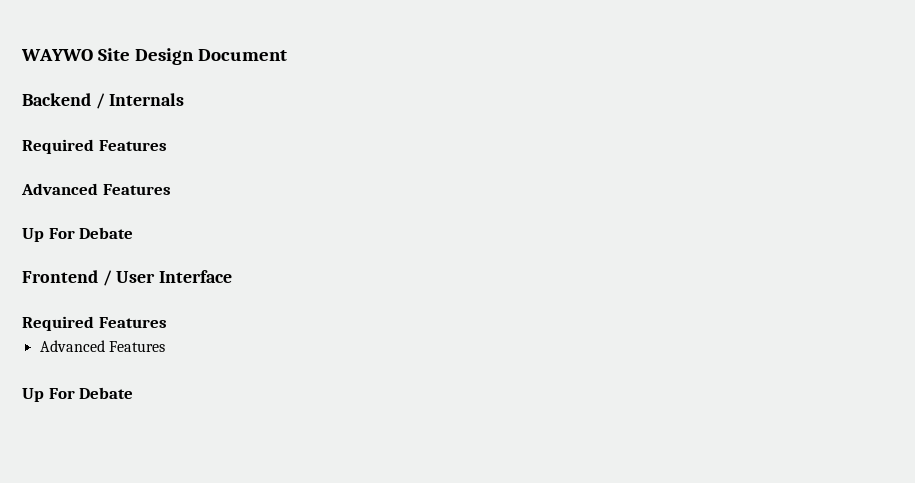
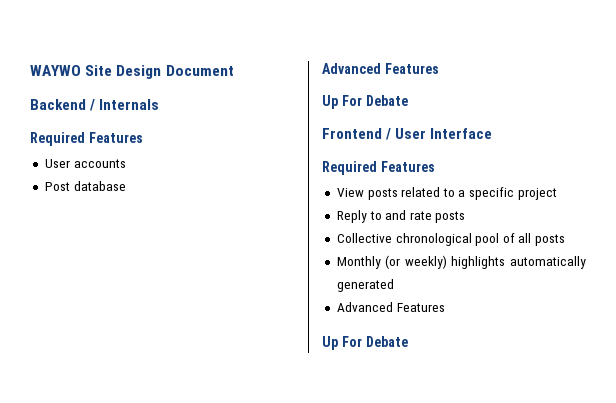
+ User accounts
+ Post database
+ View posts related to a specific project
+ Reply to and rate posts
+ Collective chronological pool of all posts
+ Monthly (or weekly) highlights automatically generated

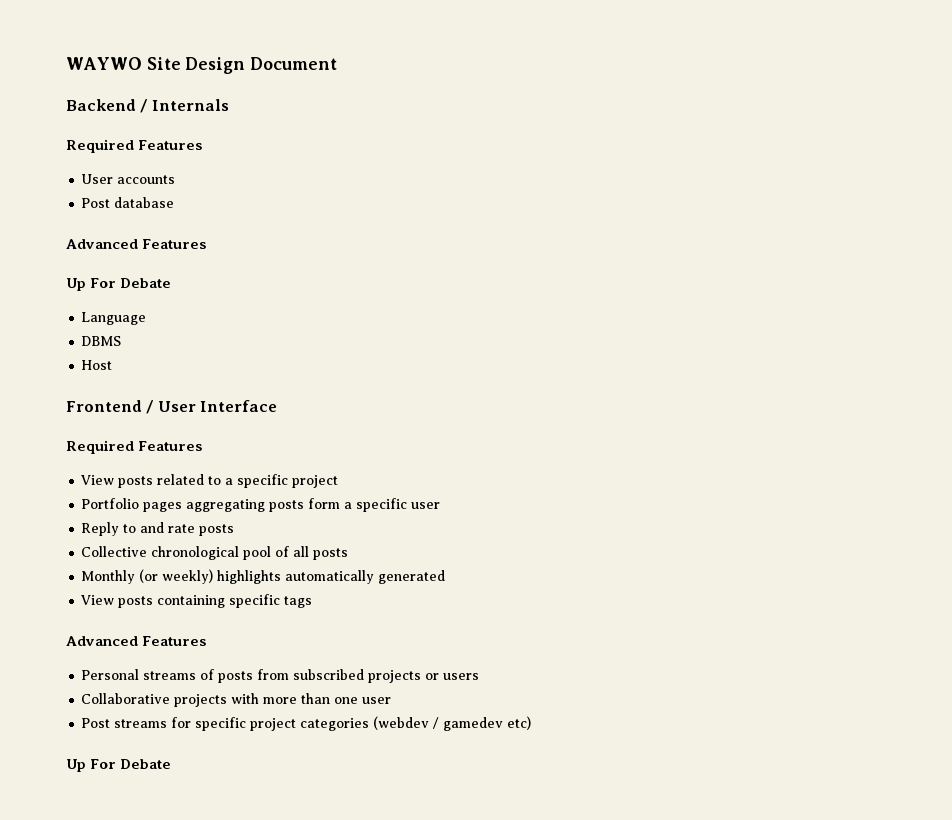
+ Language
+ DBMS
+ Host
+ Portfolio pages aggregating posts form a specific user
  Monthly (or weekly) highlights automatically generated
+ View posts containing specific tags
  Advanced Features
+ Personal streams of posts from subscribed projects or users
+ Collaborative projects with more than one user
+ Post streams for specific project categories (webdev / gamedev etc)

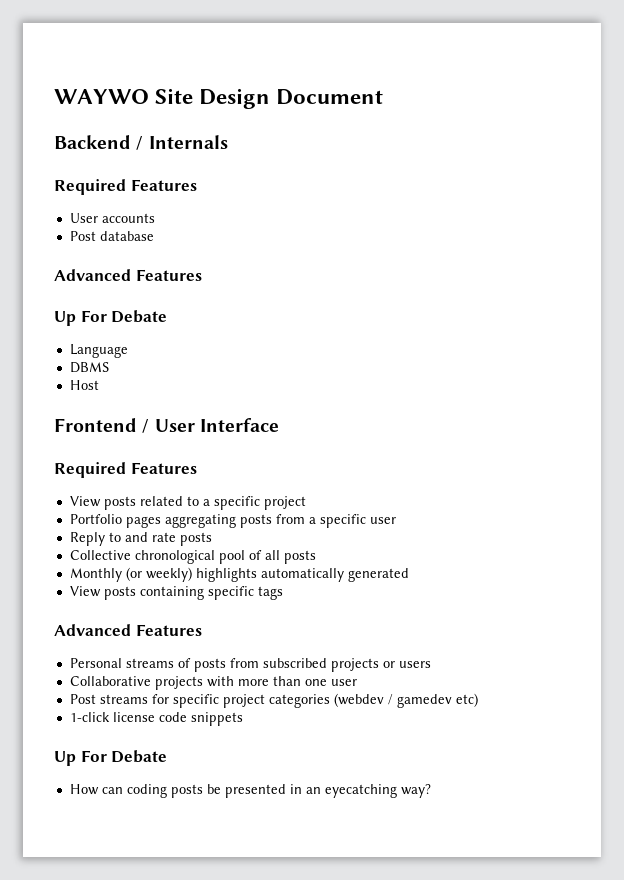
- Portfolio pages aggregating posts form a specific user
+ Portfolio pages aggregating posts from a specific user
  Post streams for specific project categories (webdev / gamedev etc)
+ 1-click license code snippets
  Up For Debate
+ How can coding posts be presented in an eyecatching way?

